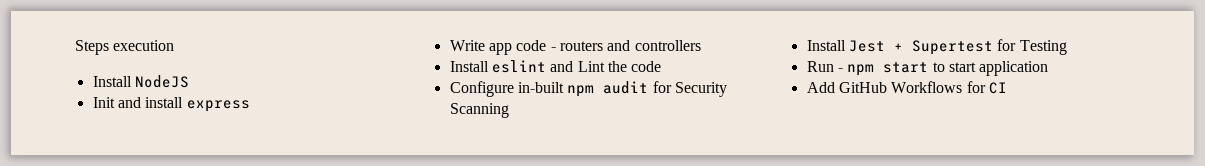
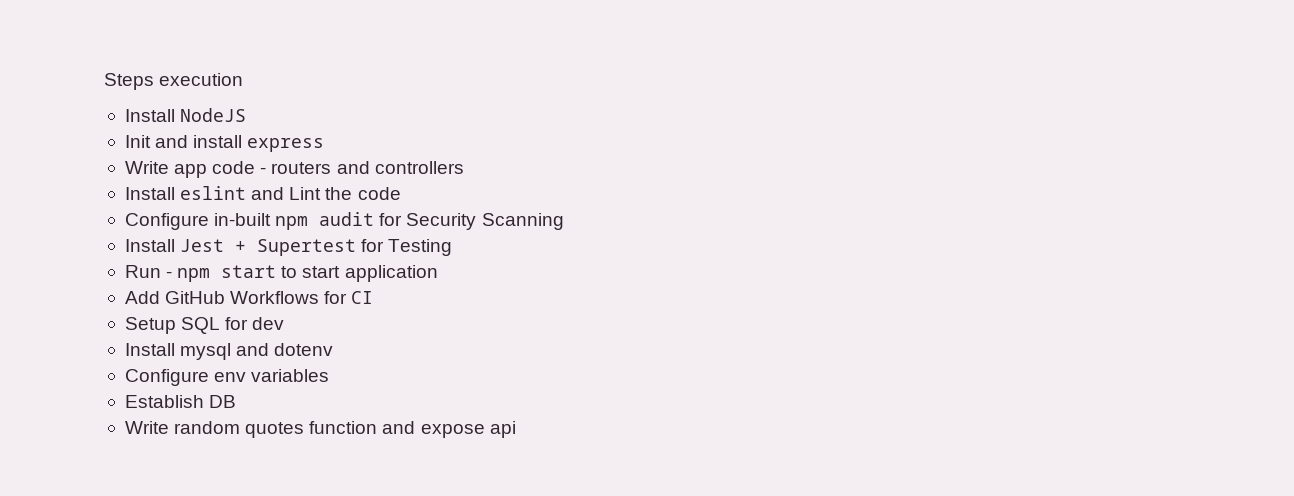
+ Setup SQL for dev
+ Install mysql and dotenv
+ Configure env variables
+ Establish DB
+ Write random quotes function and expose api

